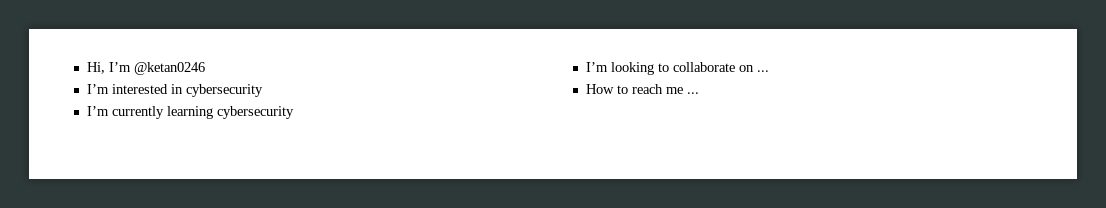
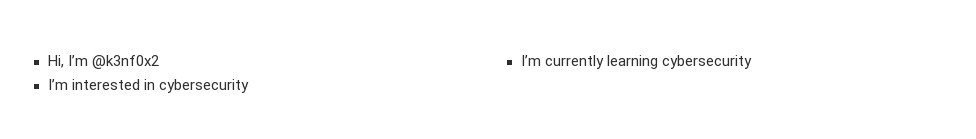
- Hi, I’m @ketan0246
+ Hi, I’m @k3nf0x2
- I’m looking to collaborate on ...
- How to reach me ...

